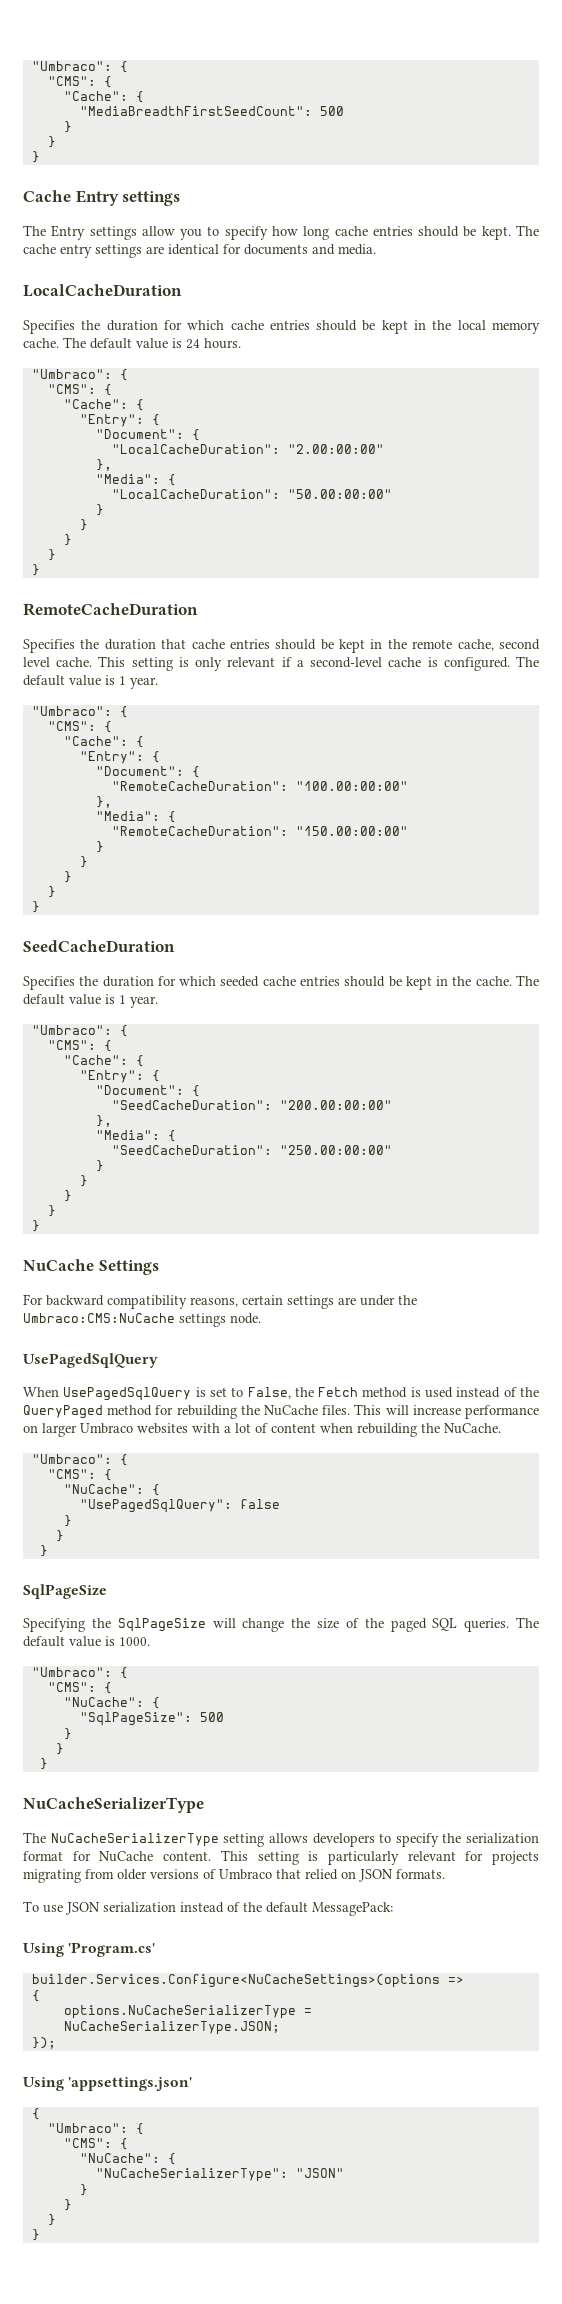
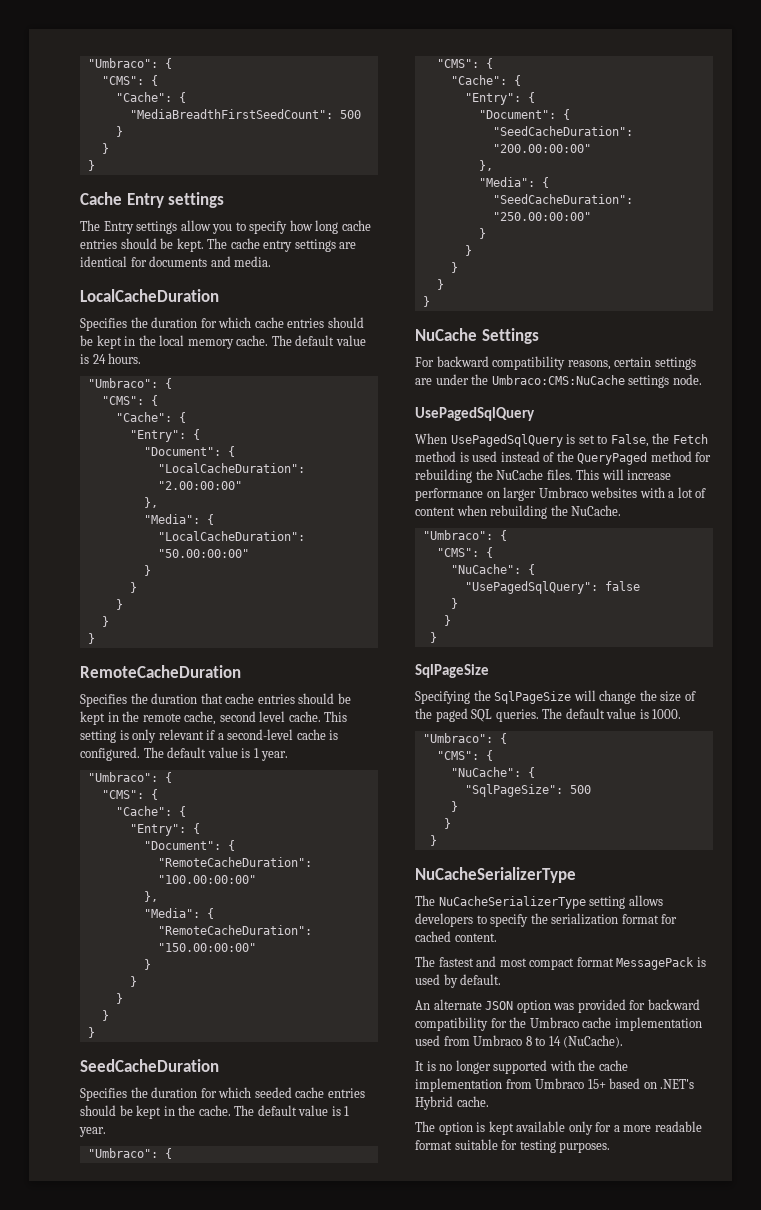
- The NuCacheSerializerType setting allows developers to specify the serialization format for NuCache content. This setting is particularly relevant for projects migrating from older versions of Umbraco that relied on JSON formats.
- To use JSON serialization instead of the default MessagePack:
- Using 'Program.cs'
- builder.Services.Configure<NuCacheSettings>(options =>
- {
- options.NuCacheSerializerType = NuCacheSerializerType.JSON;
- });
- Using 'appsettings.json'
- {
- "Umbraco": {
- "CMS": {
- "NuCache": {
- "NuCacheSerializerType": "JSON"
- }
- }
- }
- }
+ The NuCacheSerializerType setting allows developers to specify the serialization format for cached content.
+ The fastest and most compact format MessagePack is used by default.
+ An alternate JSON option was provided for backward compatibility for the Umbraco cache implementation used from Umbraco 8 to 14 (NuCache).
+ It is no longer supported with the cache implementation from Umbraco 15+ based on .NET's Hybrid cache.
+ The option is kept available only for a more readable format suitable for testing purposes.

